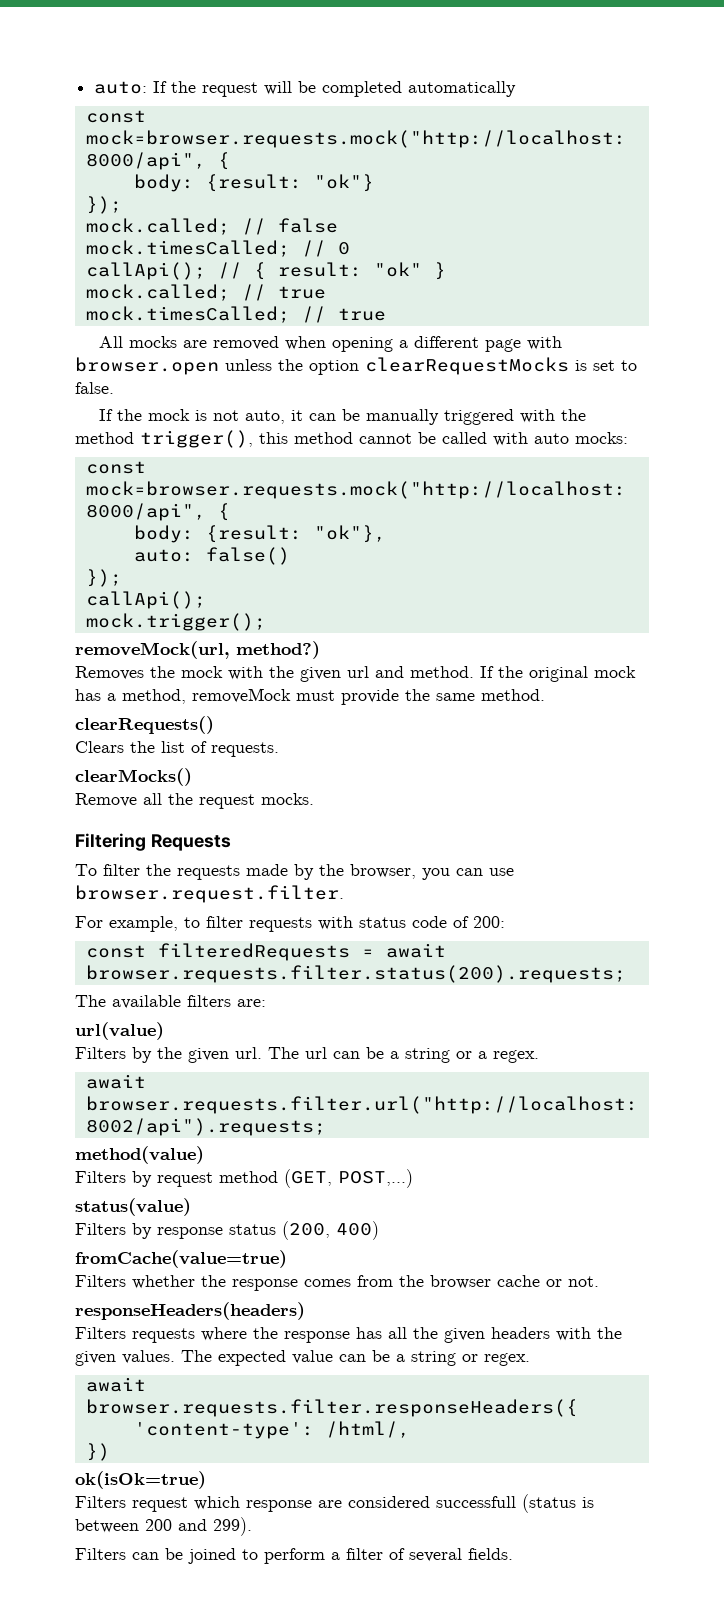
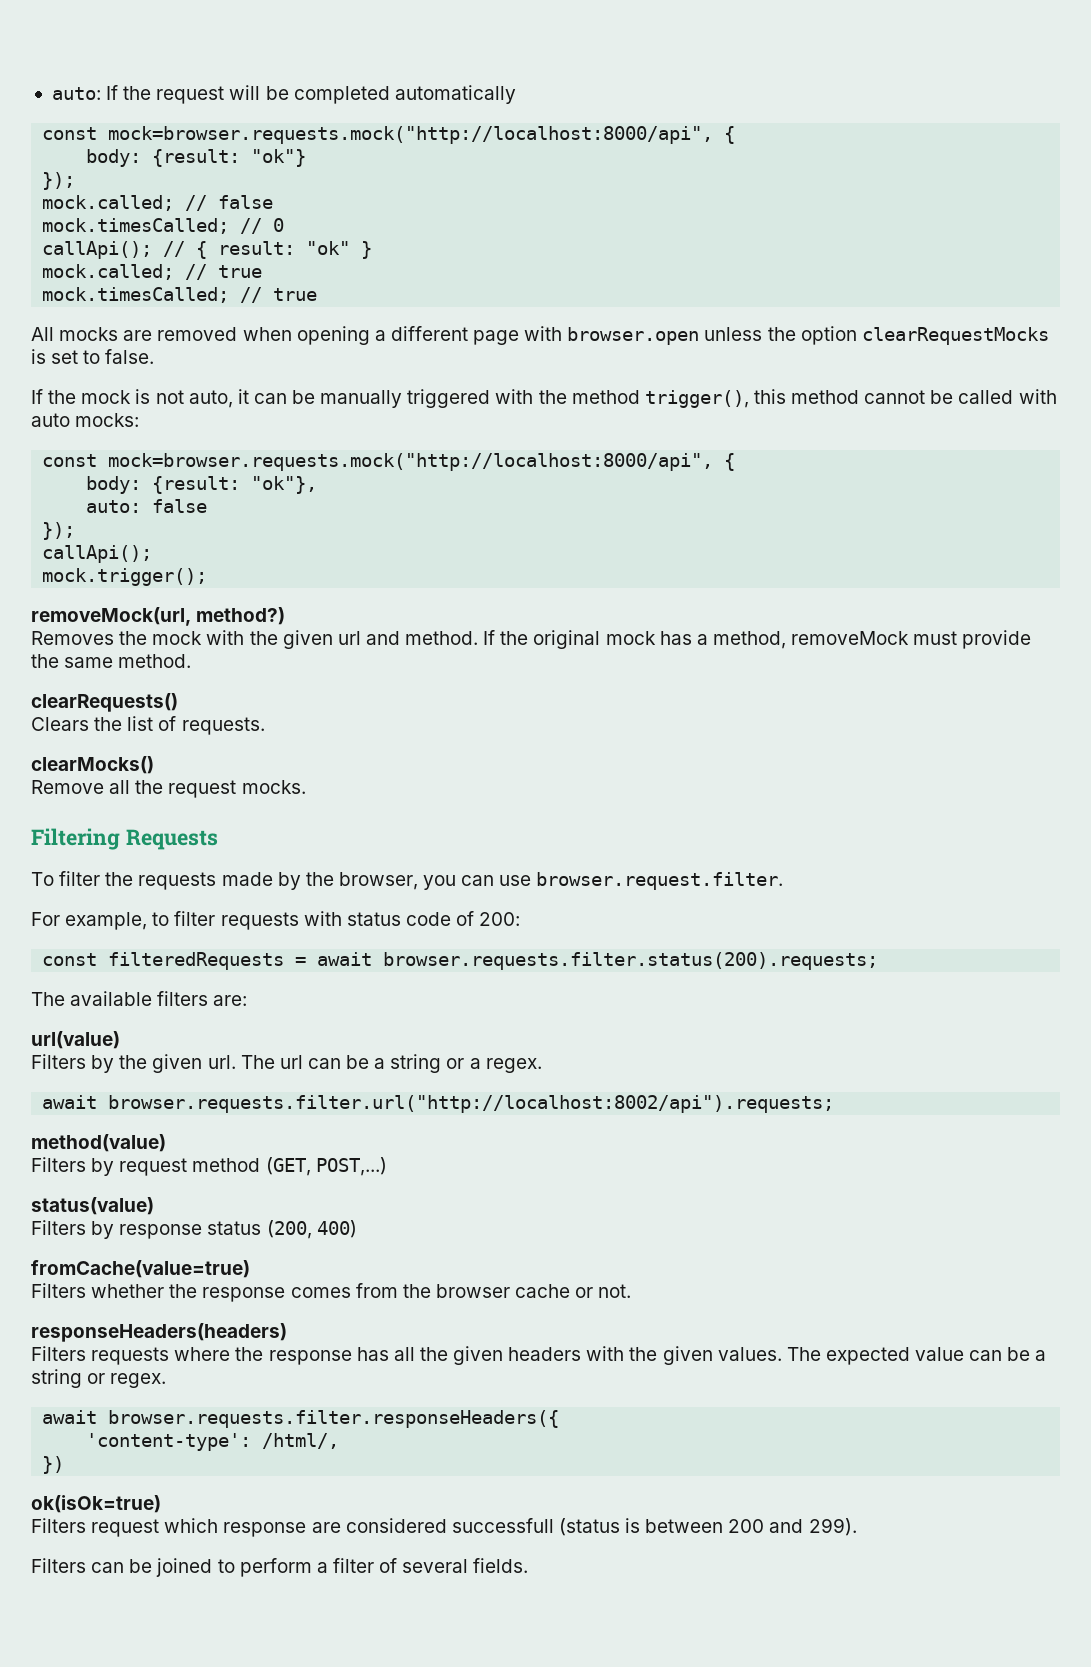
- auto: false()
+ auto: false

